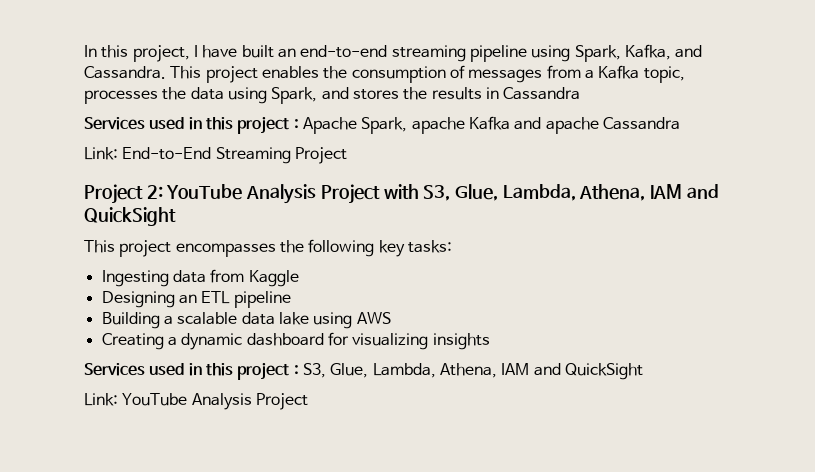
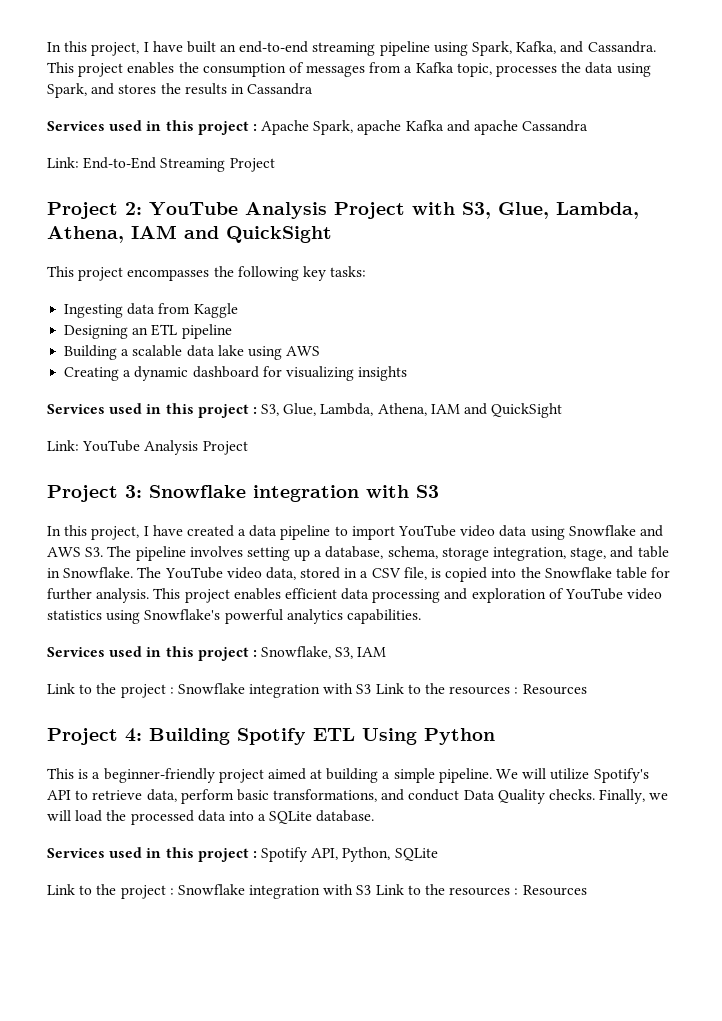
+ Project 3: Snowflake integration with S3
+ In this project, I have created a data pipeline to import YouTube video data using Snowflake and AWS S3. The pipeline involves setting up a database, schema, storage integration, stage, and table in Snowflake. The YouTube video data, stored in a CSV file, is copied into the Snowflake table for further analysis. This project enables efficient data processing and exploration of YouTube video statistics using Snowflake's powerful analytics capabilities.
+ Services used in this project : Snowflake, S3, IAM
+ Link to the project : Snowflake integration with S3 Link to the resources : Resources
+ Project 4: Building Spotify ETL Using Python
+ This is a beginner-friendly project aimed at building a simple pipeline. We will utilize Spotify's API to retrieve data, perform basic transformations, and conduct Data Quality checks. Finally, we will load the processed data into a SQLite database.
+ Services used in this project : Spotify API, Python, SQLite
+ Link to the project : Snowflake integration with S3 Link to the resources : Resources

